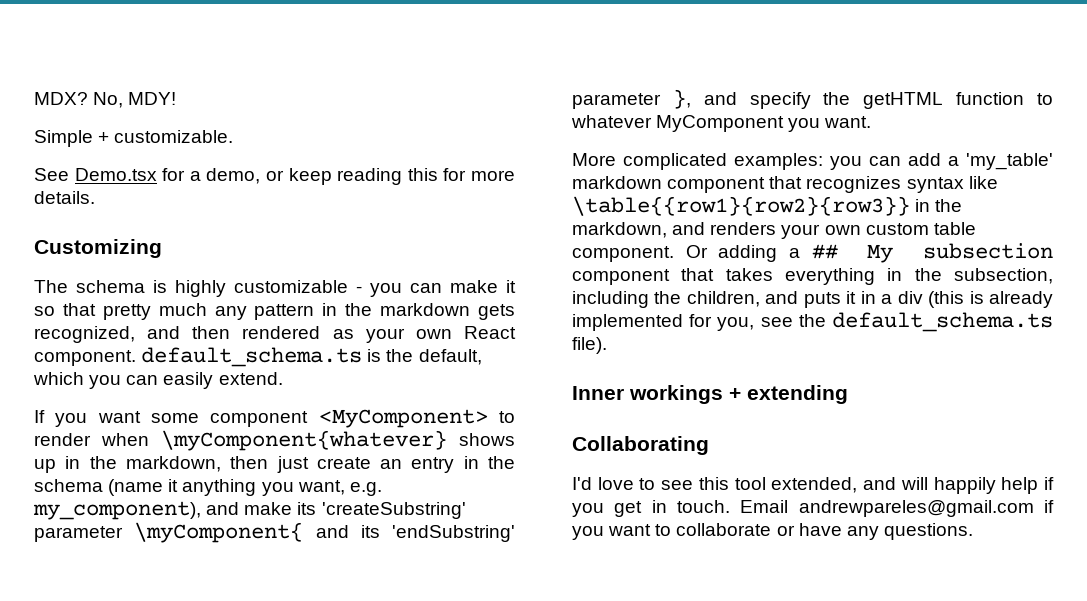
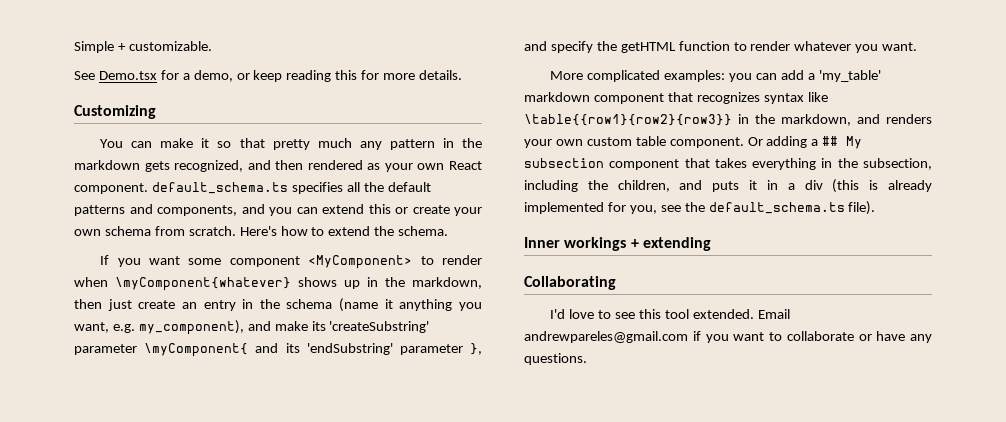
- MDX? No, MDY!
- The schema is highly customizable - you can make it so that pretty much any pattern in the markdown gets recognized, and then rendered as your own React component. default_schema.ts is the default, which you can easily extend.
+ You can make it so that pretty much any pattern in the markdown gets recognized, and then rendered as your own React component. default_schema.ts specifies all the default patterns and components, and you can extend this or create your own schema from scratch. Here's how to extend the schema.
- If you want some component <MyComponent> to render when \myComponent{whatever} shows up in the markdown, then just create an entry in the schema (name it anything you want, e.g. my_component), and make its 'createSubstring' parameter \myComponent{ and its 'endSubstring' parameter }, and specify the getHTML function to whatever MyComponent you want.
+ If you want some component <MyComponent> to render when \myComponent{whatever} shows up in the markdown, then just create an entry in the schema (name it anything you want, e.g. my_component), and make its 'createSubstring' parameter \myComponent{ and its 'endSubstring' parameter }, and specify the getHTML function to render whatever you want.
- I'd love to see this tool extended, and will happily help if you get in touch.
+ I'd love to see this tool extended.

